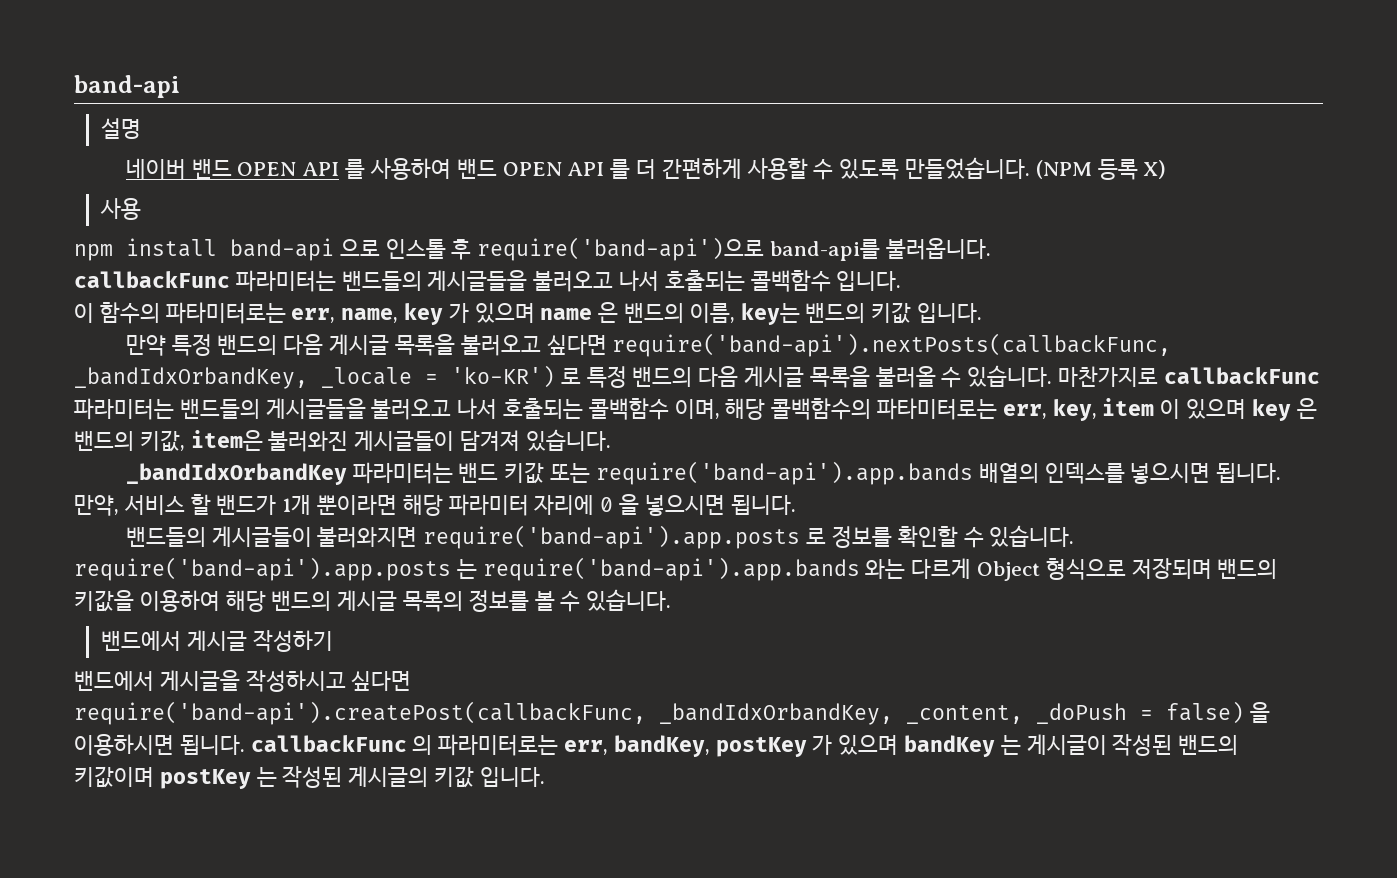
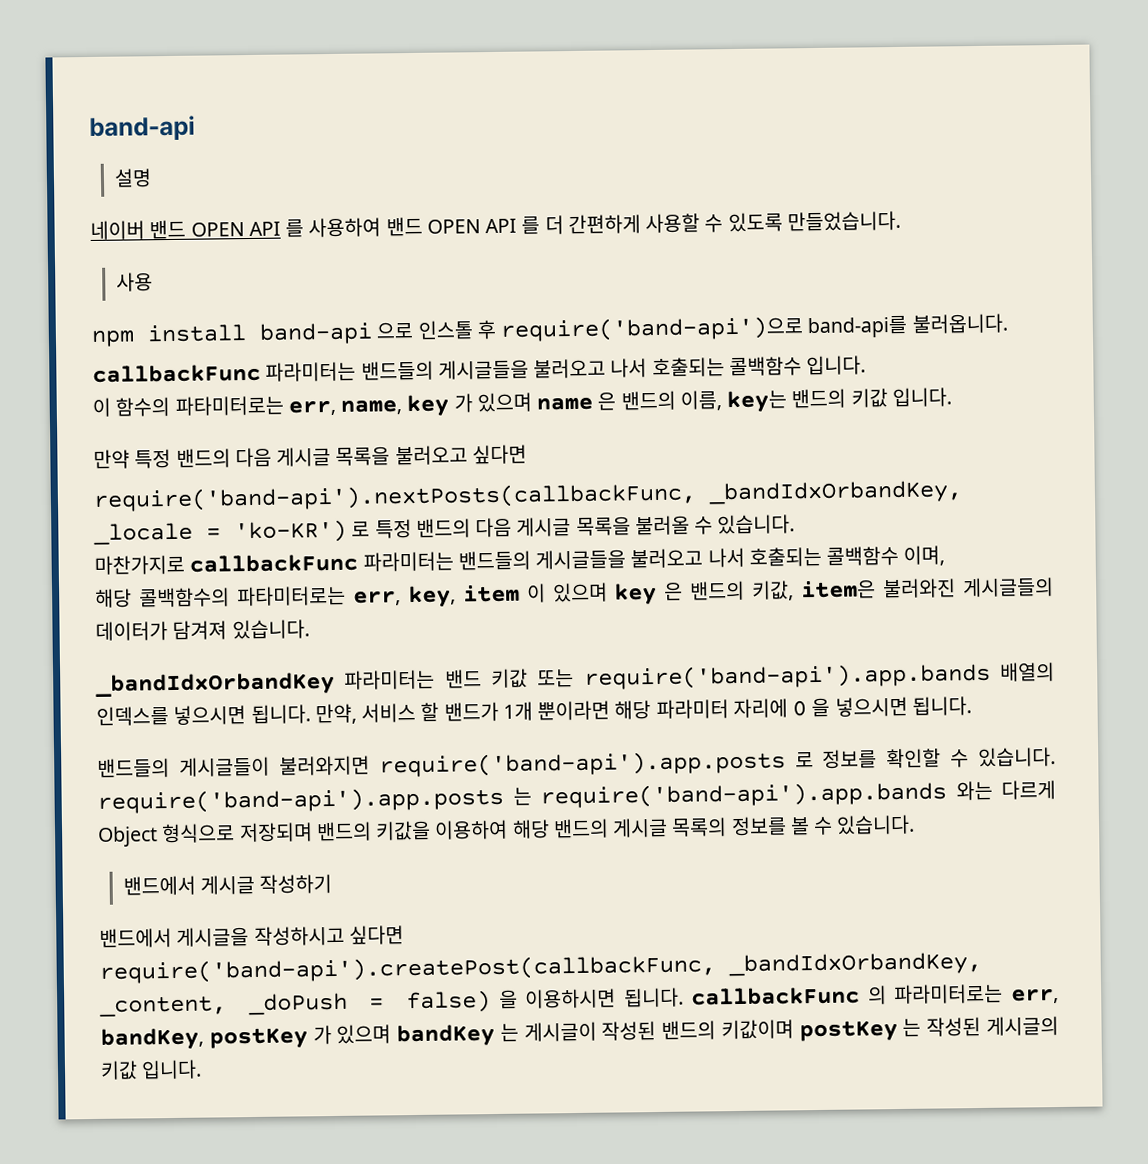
- (NPM 등록 X)
- 만약 특정 밴드의 다음 게시글 목록을 불러오고 싶다면 require('band-api').nextPosts(callbackFunc, _bandIdxOrbandKey, _locale = 'ko-KR') 로 특정 밴드의 다음 게시글 목록을 불러올 수 있습니다. 마찬가지로 callbackFunc 파라미터는 밴드들의 게시글들을 불러오고 나서 호출되는 콜백함수 이며, 해당 콜백함수의 파타미터로는 err, key, item 이 있으며 key 은 밴드의 키값, item은 불러와진 게시글들이 담겨져 있습니다.
+ 만약 특정 밴드의 다음 게시글 목록을 불러오고 싶다면
+ require('band-api').nextPosts(callbackFunc, _bandIdxOrbandKey, _locale = 'ko-KR') 로 특정 밴드의 다음 게시글 목록을 불러올 수 있습니다.
+ 마찬가지로 callbackFunc 파라미터는 밴드들의 게시글들을 불러오고 나서 호출되는 콜백함수 이며,
+ 해당 콜백함수의 파타미터로는 err, key, item 이 있으며 key 은 밴드의 키값, item은 불러와진 게시글들의 데이터가 담겨져 있습니다.

